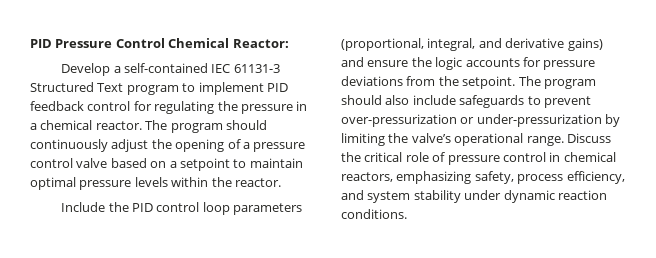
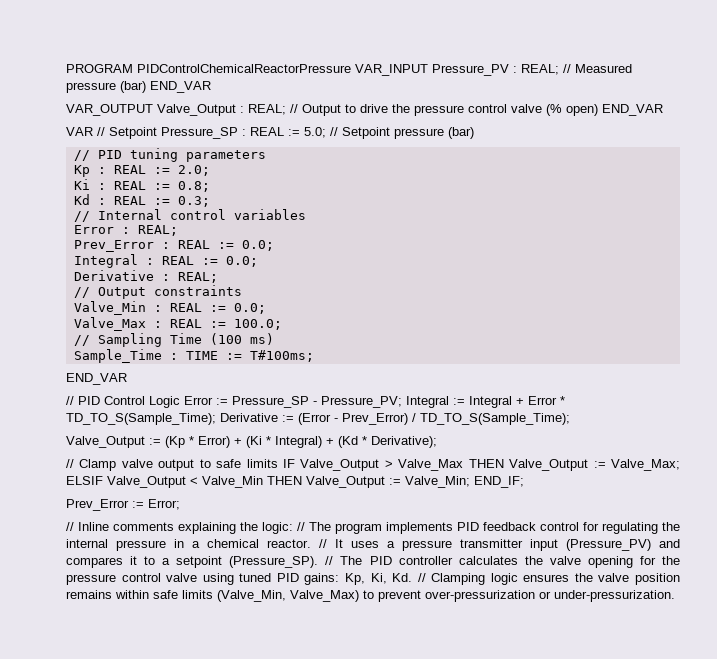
- PID Pressure Control Chemical Reactor:
- Develop a self-contained IEC 61131-3 Structured Text program to implement PID feedback control for regulating the pressure in a chemical reactor.
+ PROGRAM PIDControlChemicalReactorPressure VAR_INPUT Pressure_PV : REAL; // Measured pressure (bar) END_VAR
+ VAR_OUTPUT Valve_Output : REAL; // Output to drive the pressure control valve (% open) END_VAR
+ VAR // Setpoint Pressure_SP : REAL := 5.0; // Setpoint pressure (bar)
+ // PID tuning parameters
+ Kp : REAL := 2.0;
+ Ki : REAL := 0.8;
+ Kd : REAL := 0.3;
+ // Internal control variables
+ Error : REAL;
+ Prev_Error : REAL := 0.0;
+ Integral : REAL := 0.0;
+ Derivative : REAL;
+ // Output constraints
+ Valve_Min : REAL := 0.0;
+ Valve_Max : REAL := 100.0;
+ // Sampling Time (100 ms)
+ Sample_Time : TIME := T#100ms;
+ END_VAR
+ // PID Control Logic Error := Pressure_SP - Pressure_PV; Integral := Integral + Error * TD_TO_S(Sample_Time); Derivative := (Error - Prev_Error) / TD_TO_S(Sample_Time);
+ Valve_Output := (Kp * Error) + (Ki * Integral) + (Kd * Derivative);
+ // Clamp valve output to safe limits IF Valve_Output > Valve_Max THEN Valve_Output := Valve_Max; ELSIF Valve_Output < Valve_Min THEN Valve_Output := Valve_Min; END_IF;
+ Prev_Error := Error;
+ // Inline comments explaining the logic: // The program implements PID feedback control for regulating the internal pressure in a chemical reactor.
- The program should continuously adjust the opening of a pressure control valve based on a setpoint to maintain optimal pressure levels within the reactor.
- Include the PID control loop parameters (proportional, integral, and derivative gains) and ensure the logic accounts for pressure deviations from the setpoint. The program should also include safeguards to prevent over-pressurization or under-pressurization by limiting the valve’s operational range. Discuss the critical role of pressure control in chemical reactors, emphasizing safety, process efficiency, and system stability under dynamic reaction conditions.
+ // It uses a pressure transmitter input (Pressure_PV) and compares it to a setpoint (Pressure_SP). // The PID controller calculates the valve opening for the pressure control valve using tuned PID gains: Kp, Ki, Kd. // Clamping logic ensures the valve position remains within safe limits (Valve_Min, Valve_Max) to prevent over-pressurization or under-pressurization.

